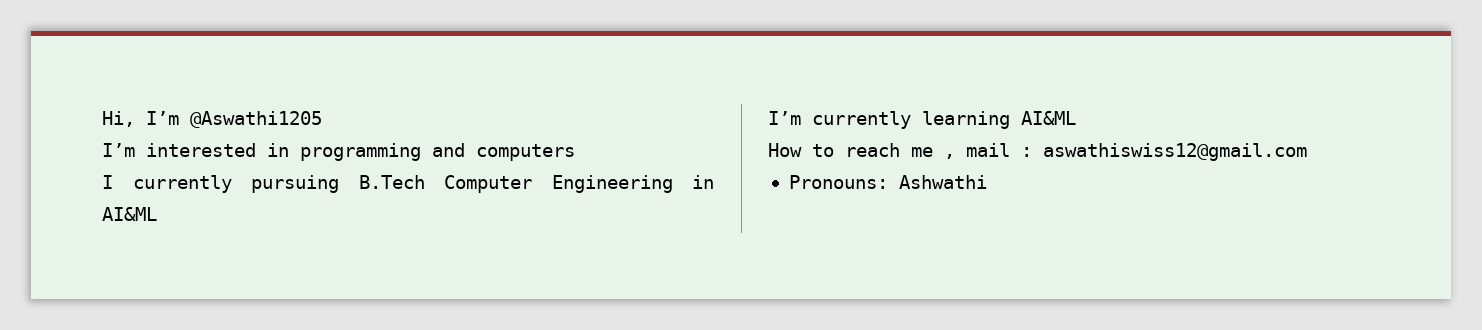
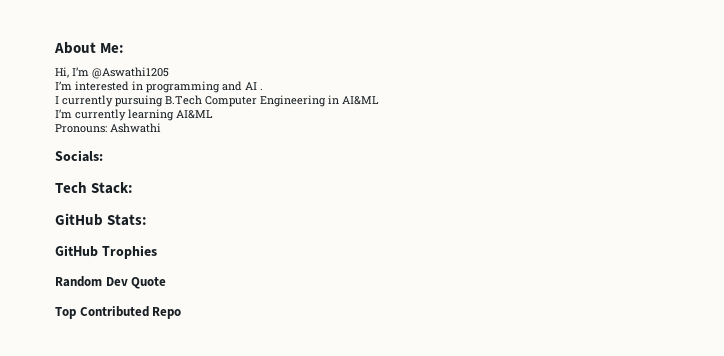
+ About Me:
- I’m interested in programming and computers
+ I’m interested in programming and AI .
- How to reach me , mail : aswathiswiss12@gmail.com
  Pronouns: Ashwathi
+ Socials:
+ Tech Stack:
+ GitHub Stats:
+ GitHub Trophies
+ Random Dev Quote
+ Top Contributed Repo

